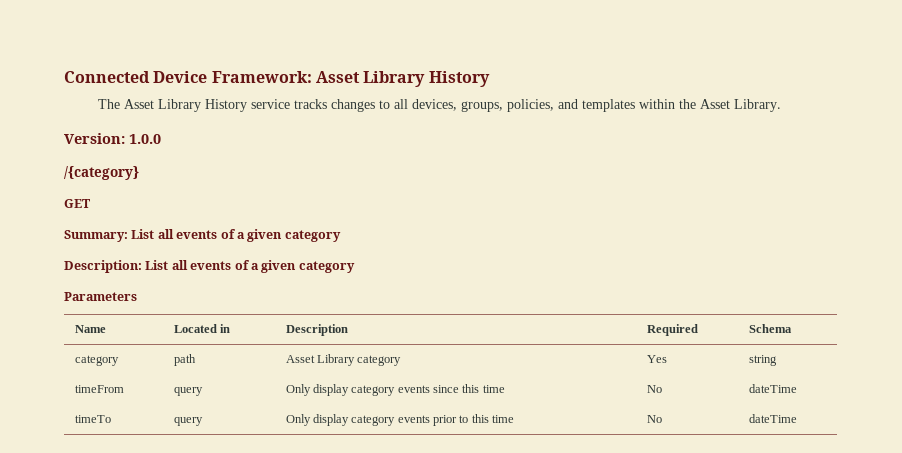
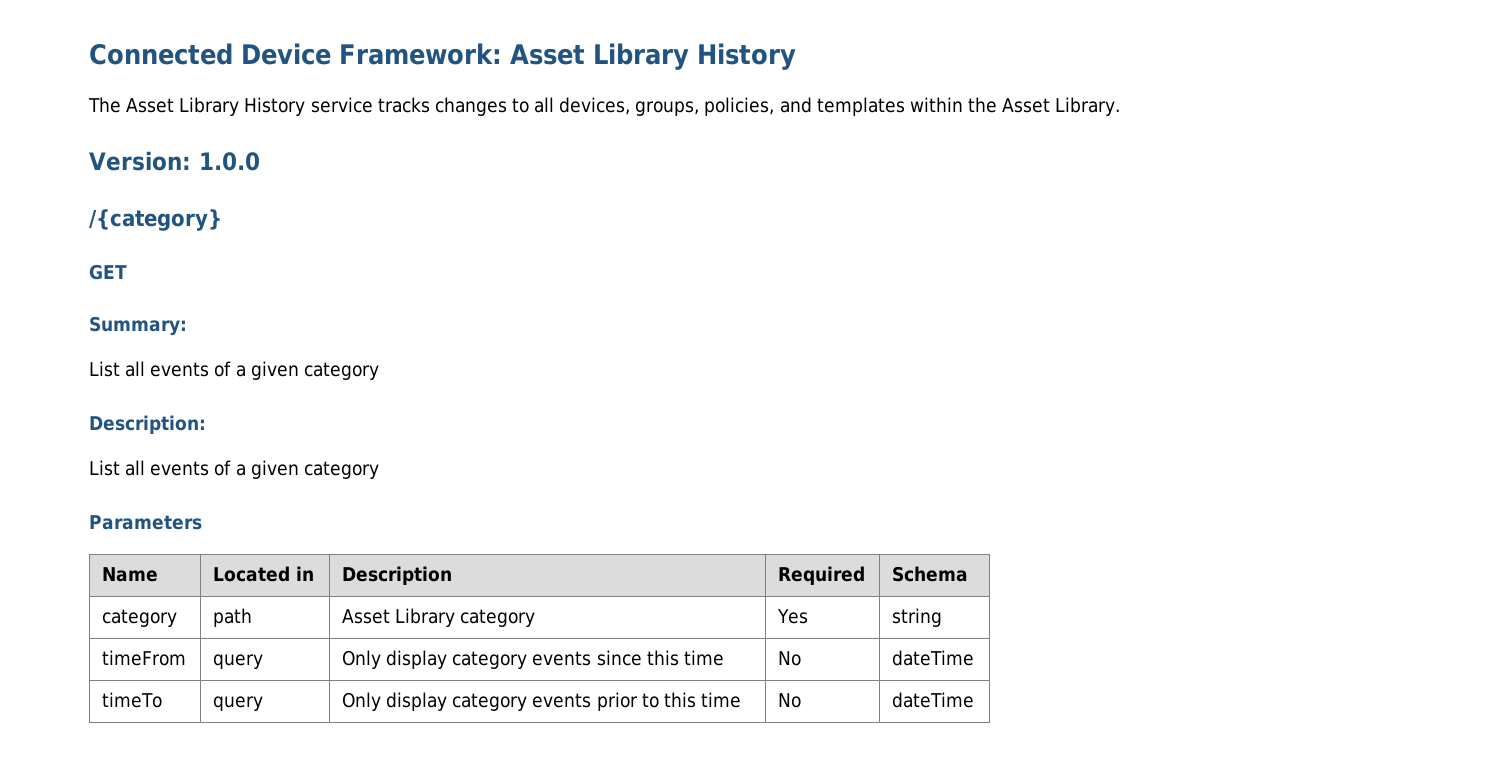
- Summary: List all events of a given category
+ Summary:
+ List all events of a given category
- Description: List all events of a given category
+ Description:
+ List all events of a given category

